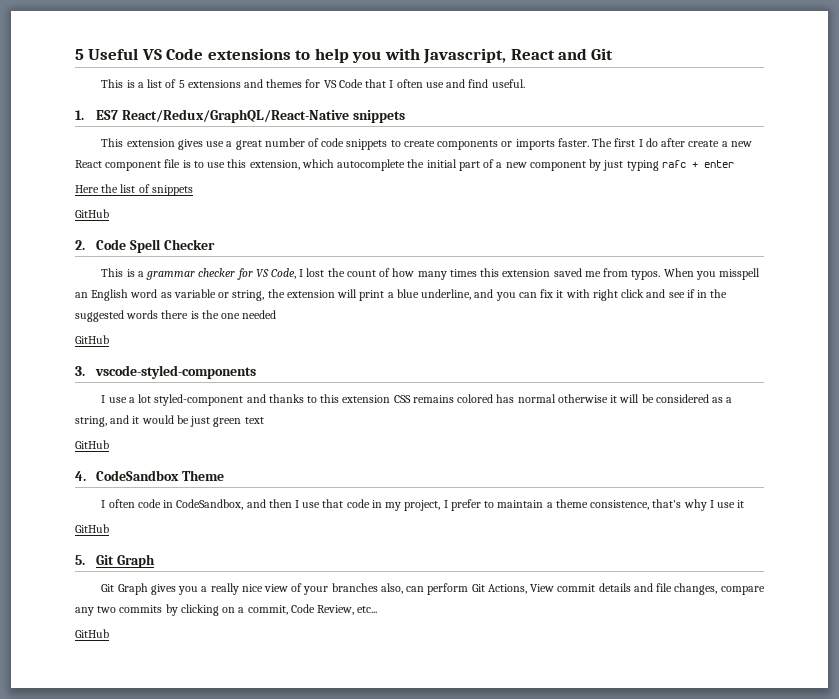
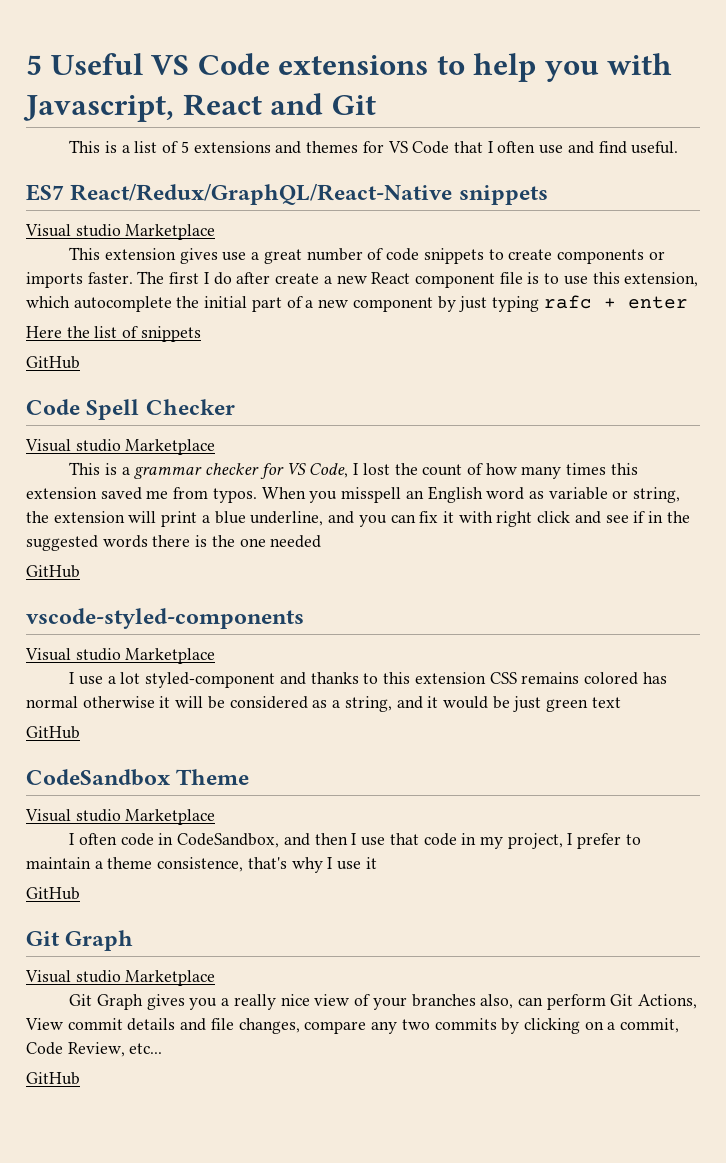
- 1. ES7 React/Redux/GraphQL/React-Native snippets
+ ES7 React/Redux/GraphQL/React-Native snippets
+ Visual studio Marketplace
- 2. Code Spell Checker
+ Code Spell Checker
+ Visual studio Marketplace
- 3. vscode-styled-components
+ vscode-styled-components
+ Visual studio Marketplace
- 4. CodeSandbox Theme
+ CodeSandbox Theme
+ Visual studio Marketplace
  I often code in CodeSandbox, and then I use that code in my project, I prefer to maintain a theme consistence, that's why I use it
  GitHub
- 5. Git Graph
+ Git Graph
+ Visual studio Marketplace

